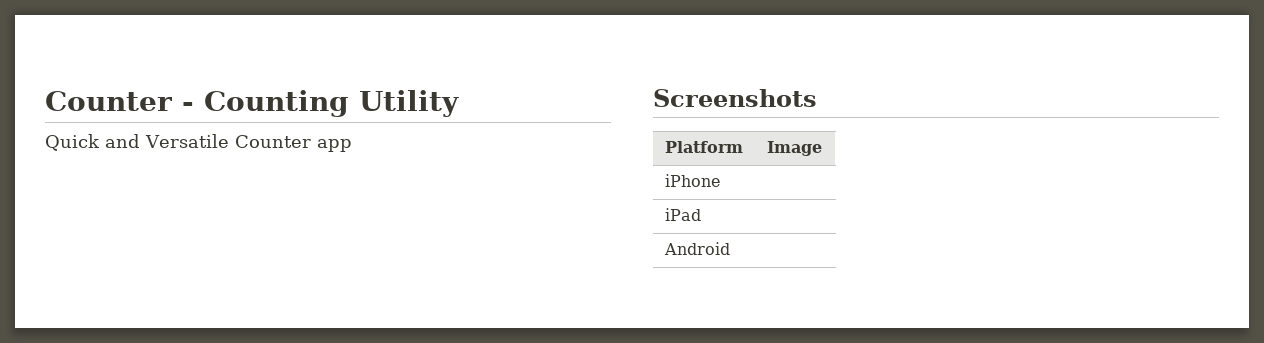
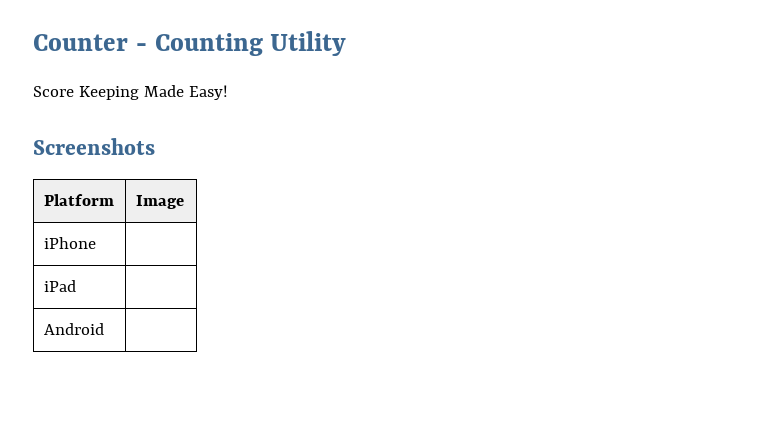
- Quick and Versatile Counter app
+ Score Keeping Made Easy!

